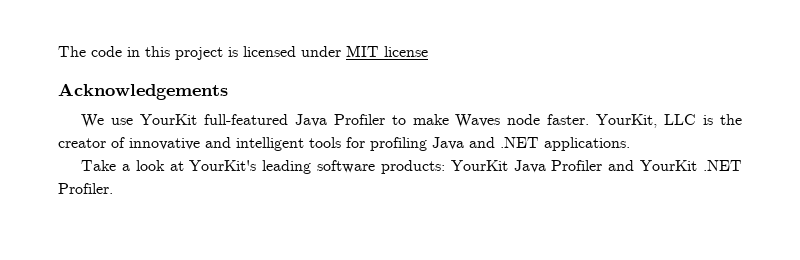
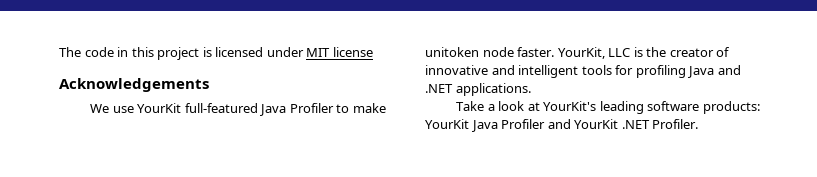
- We use YourKit full-featured Java Profiler to make Waves node faster.
+ We use YourKit full-featured Java Profiler to make unitoken node faster.

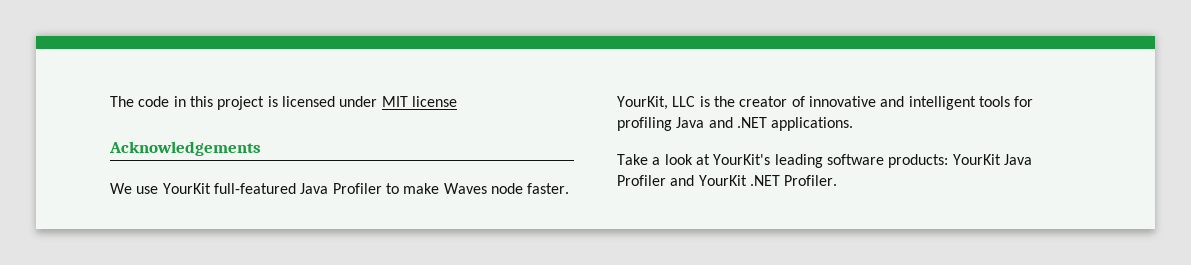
- We use YourKit full-featured Java Profiler to make unitoken node faster.
+ We use YourKit full-featured Java Profiler to make Waves node faster.

